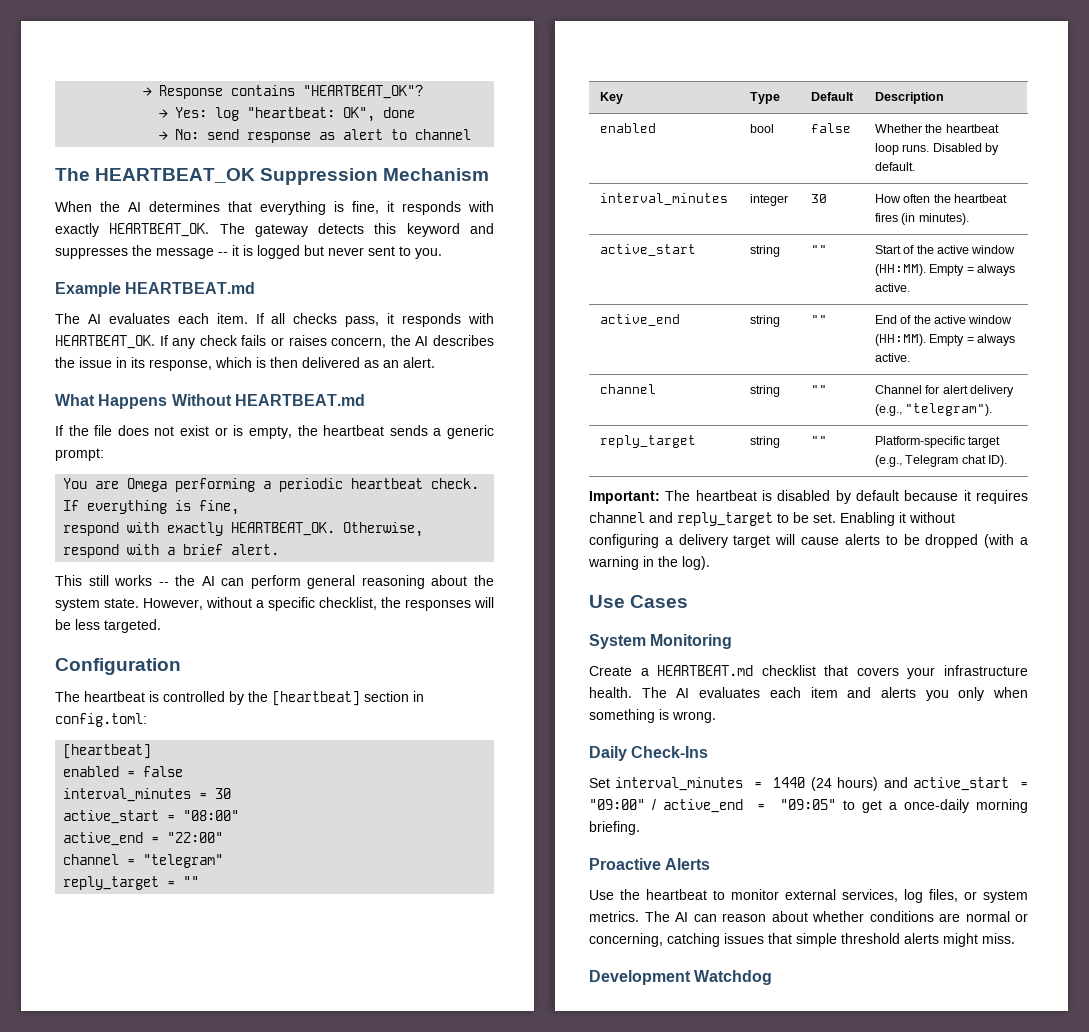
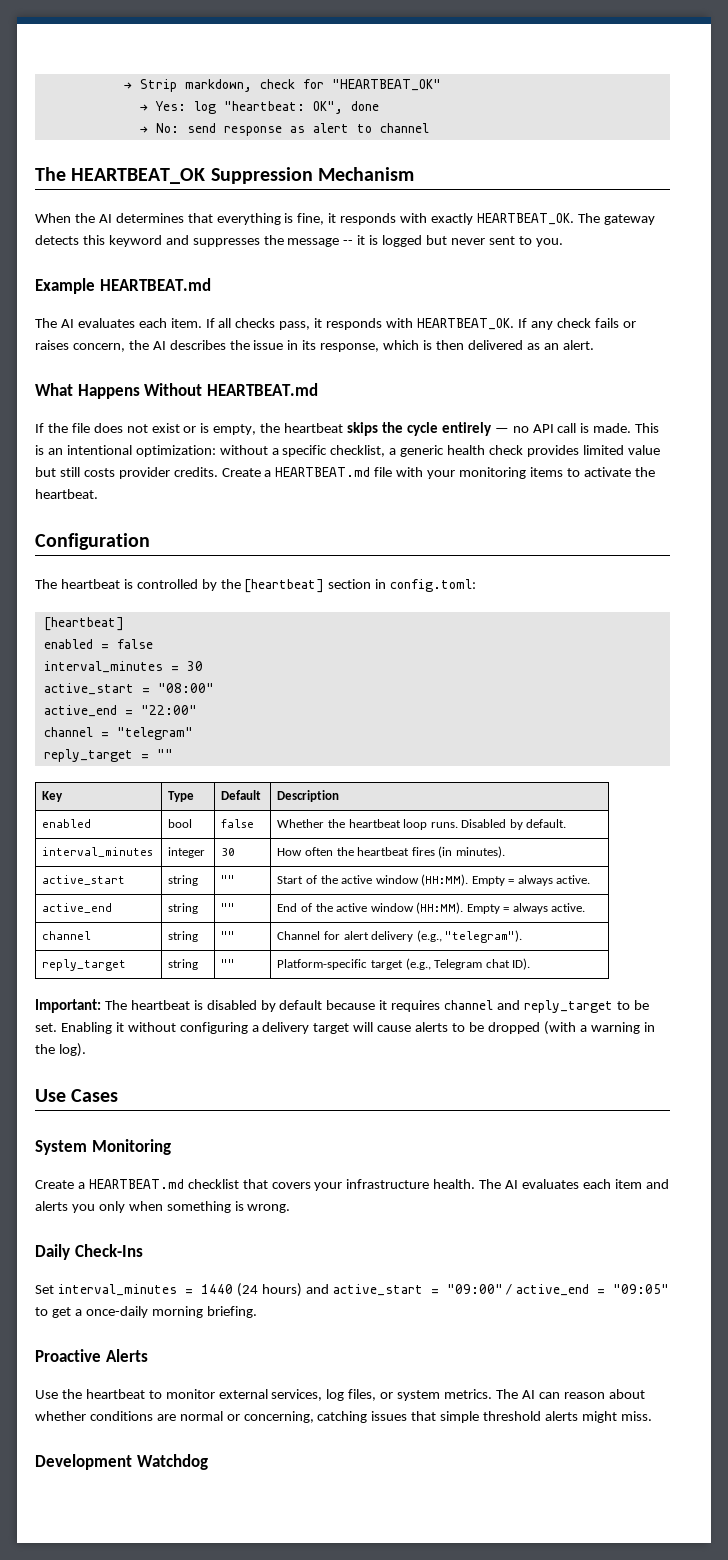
- → Response contains "HEARTBEAT_OK"?
+ → Strip markdown, check for "HEARTBEAT_OK"
- If the file does not exist or is empty, the heartbeat sends a generic prompt:
- You are Omega performing a periodic heartbeat check. If everything is fine,
- respond with exactly HEARTBEAT_OK. Otherwise, respond with a brief alert.
- This still works -- the AI can perform general reasoning about the system state. However, without a specific checklist, the responses will be less targeted.
+ If the file does not exist or is empty, the heartbeat skips the cycle entirely — no API call is made. This is an intentional optimization: without a specific checklist, a generic health check provides limited value but still costs provider credits. Create a HEARTBEAT.md file with your monitoring items to activate the heartbeat.

